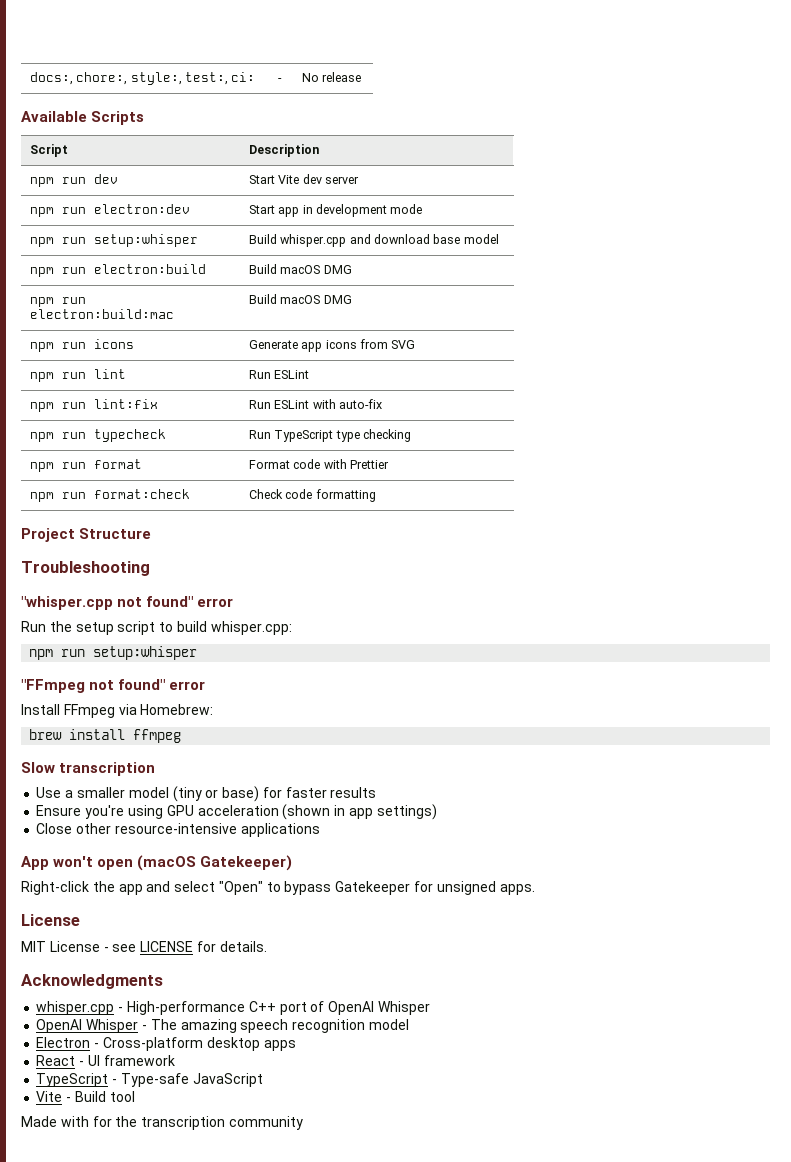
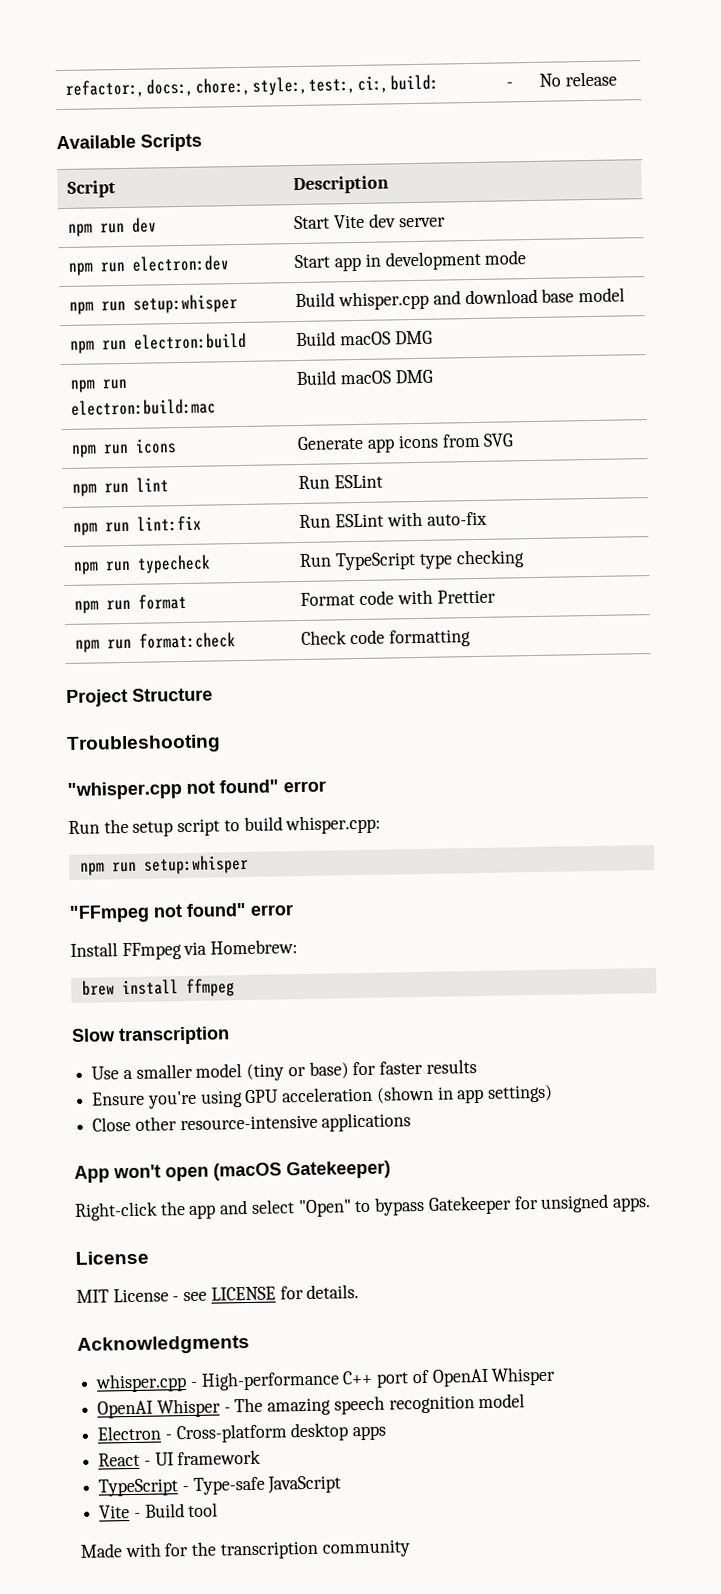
- docs:, chore:, style:, test:, ci: | - | No release
+ refactor:, docs:, chore:, style:, test:, ci:, build: | - | No release

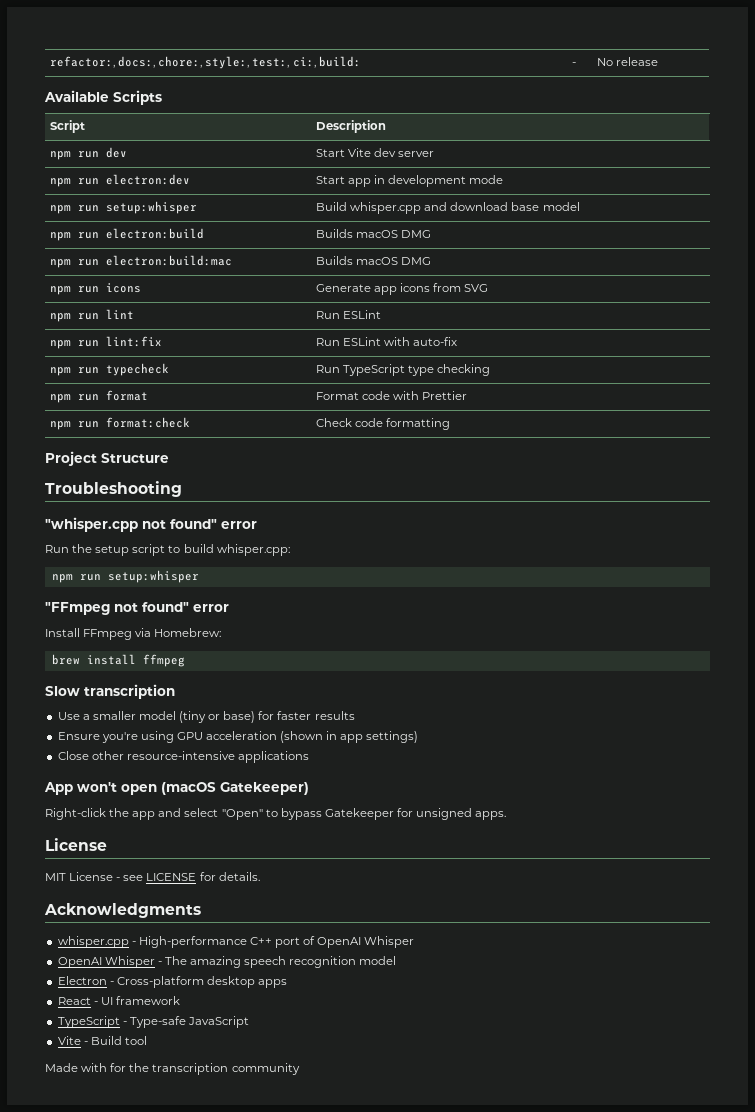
- npm run electron:build | Build macOS DMG
+ npm run electron:build | Builds macOS DMG
- npm run electron:build:mac | Build macOS DMG
+ npm run electron:build:mac | Builds macOS DMG

